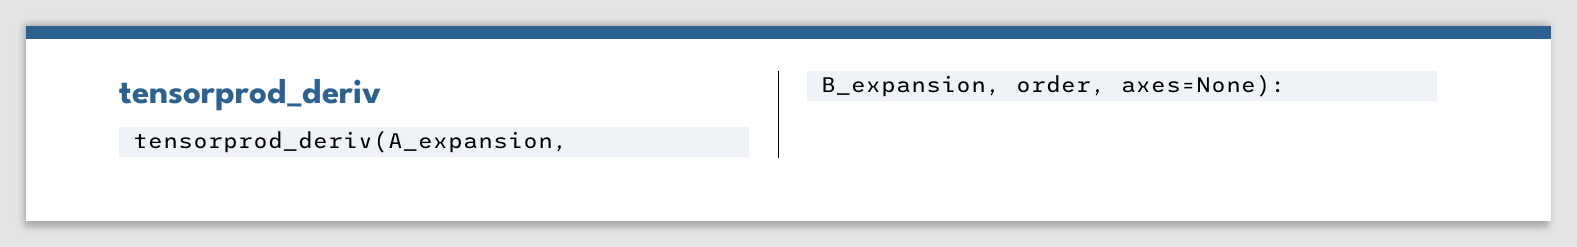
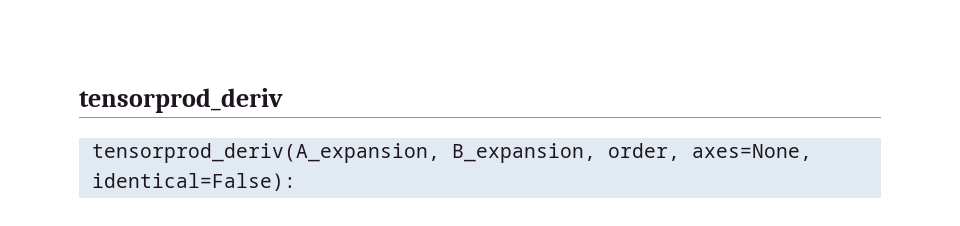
- tensorprod_deriv(A_expansion, B_expansion, order, axes=None):
+ tensorprod_deriv(A_expansion, B_expansion, order, axes=None, identical=False):

